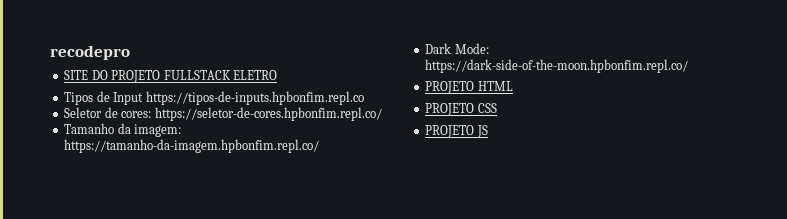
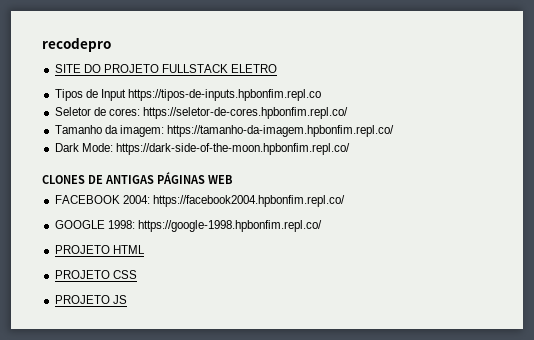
+ CLONES DE ANTIGAS PÁGINAS WEB
+ FACEBOOK 2004: https://facebook2004.hpbonfim.repl.co/
+ GOOGLE 1998: https://google-1998.hpbonfim.repl.co/

